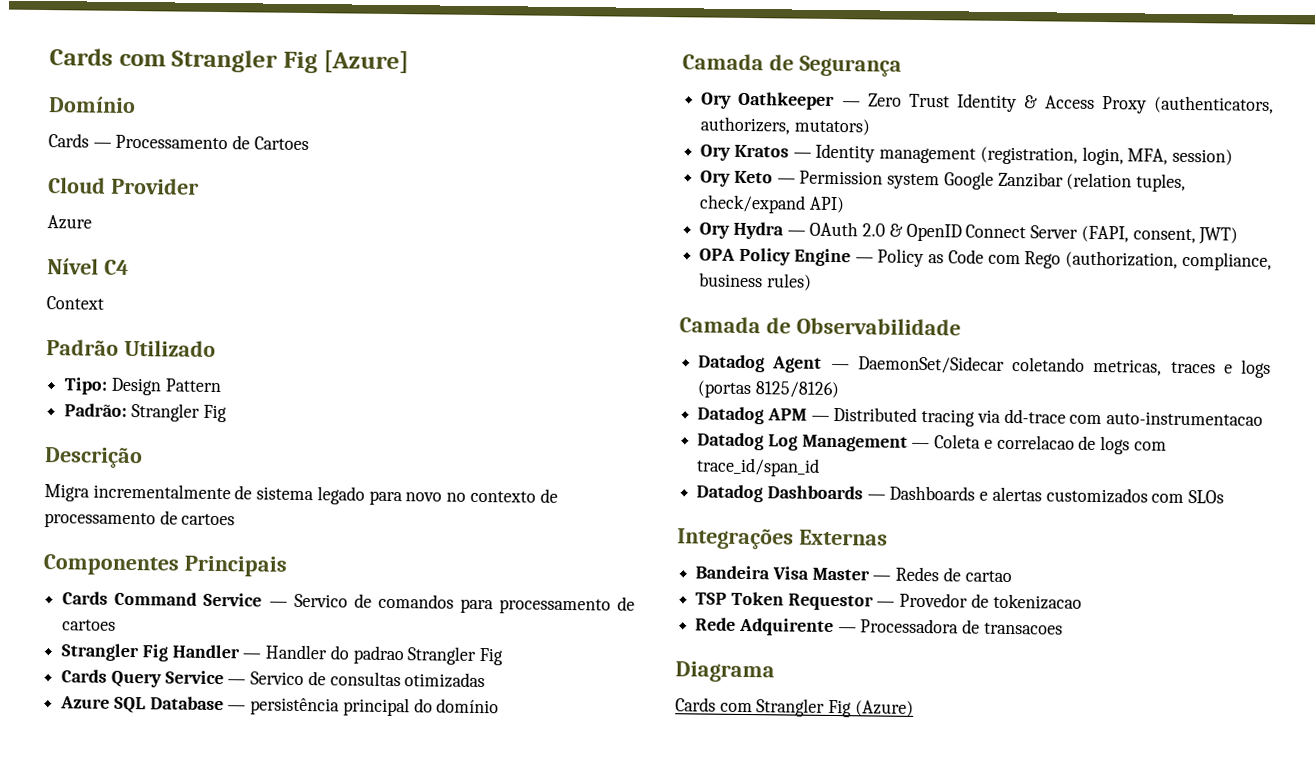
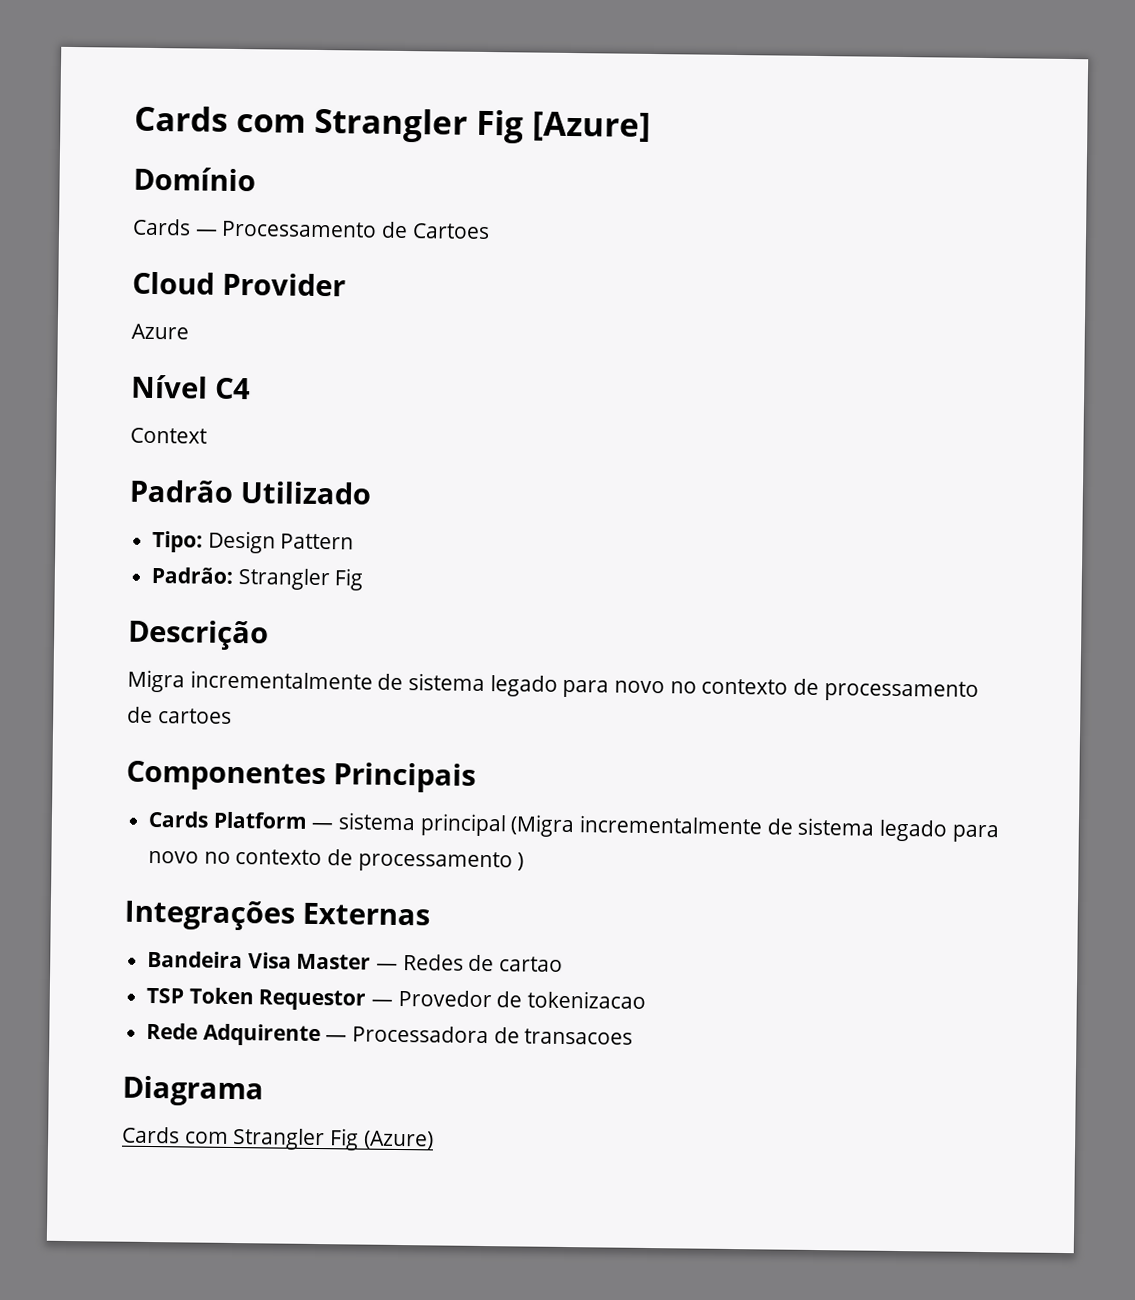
- Cards Command Service — Servico de comandos para processamento de cartoes
- Strangler Fig Handler — Handler do padrao Strangler Fig
- Cards Query Service — Servico de consultas otimizadas
- Azure SQL Database — persistência principal do domínio
- Camada de Segurança
- Ory Oathkeeper — Zero Trust Identity & Access Proxy (authenticators, authorizers, mutators)
- Ory Kratos — Identity management (registration, login, MFA, session)
- Ory Keto — Permission system Google Zanzibar (relation tuples, check/expand API)
- Ory Hydra — OAuth 2.0 & OpenID Connect Server (FAPI, consent, JWT)
- OPA Policy Engine — Policy as Code com Rego (authorization, compliance, business rules)
- Camada de Observabilidade
- Datadog Agent — DaemonSet/Sidecar coletando metricas, traces e logs (portas 8125/8126)
- Datadog APM — Distributed tracing via dd-trace com auto-instrumentacao
- Datadog Log Management — Coleta e correlacao de logs com trace_id/span_id
- Datadog Dashboards — Dashboards e alertas customizados com SLOs
+ Cards Platform — sistema principal (Migra incrementalmente de sistema legado para novo no contexto de processamento )

